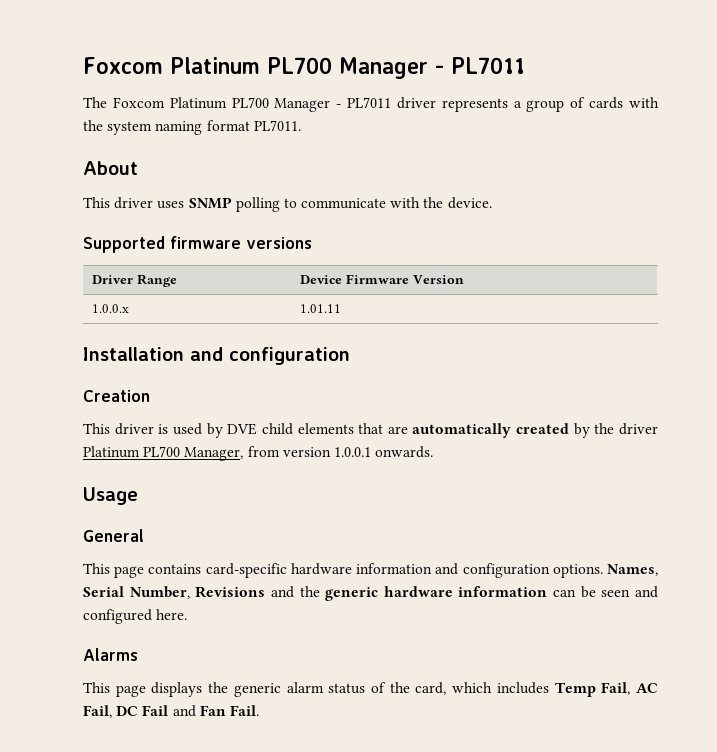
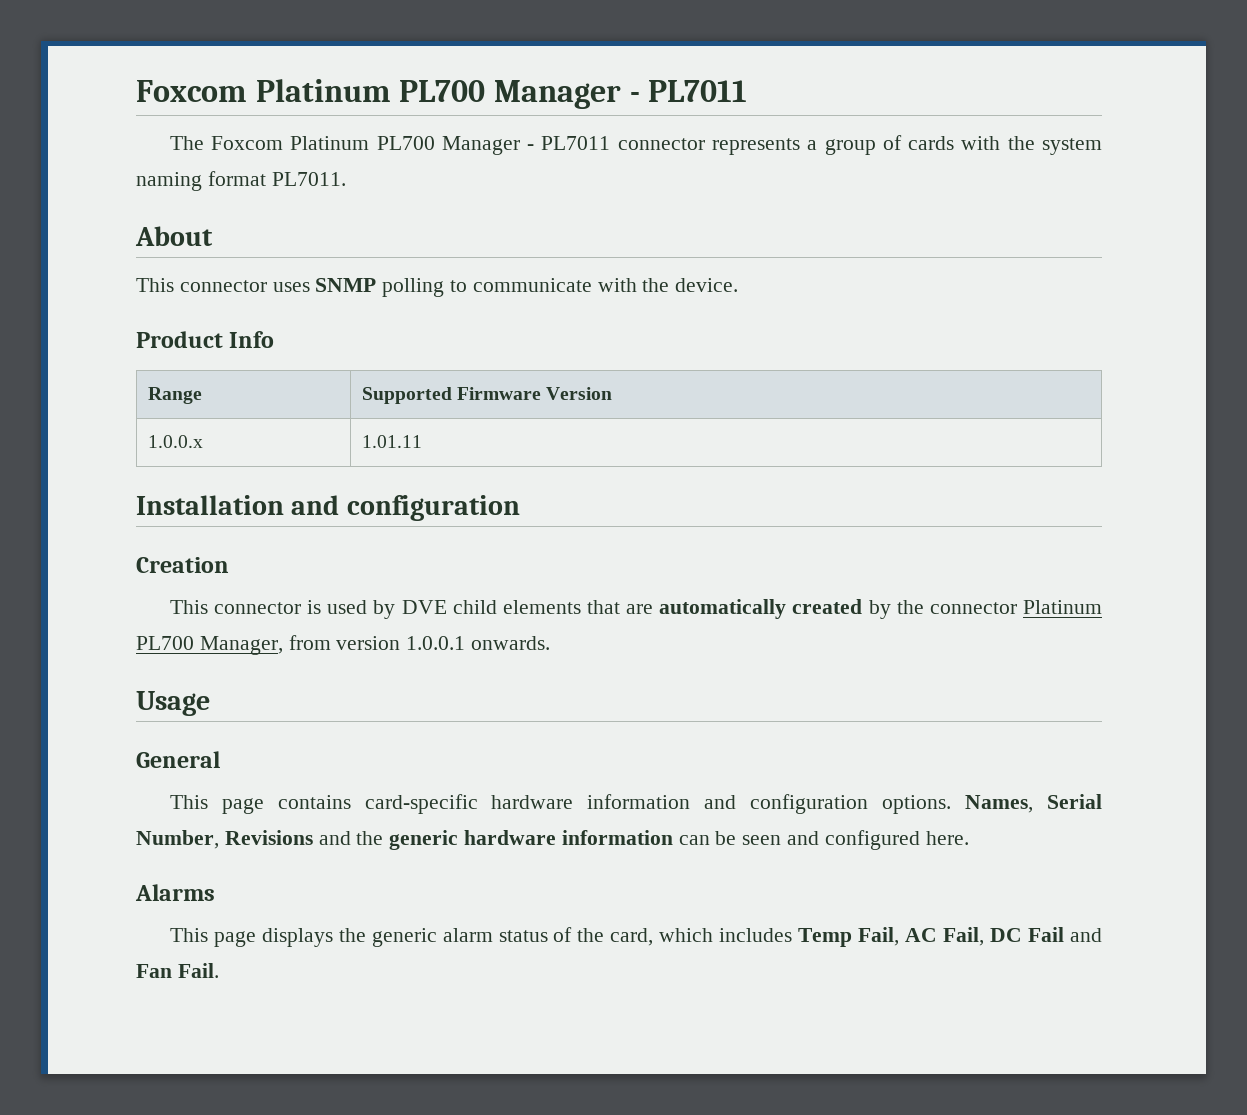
- The Foxcom Platinum PL700 Manager - PL7011 driver represents a group of cards with the system naming format PL7011.
+ The Foxcom Platinum PL700 Manager - PL7011 connector represents a group of cards with the system naming format PL7011.
- This driver uses SNMP polling to communicate with the device.
+ This connector uses SNMP polling to communicate with the device.
- Supported firmware versions
- Driver Range | Device Firmware Version
+ Product Info
+ Range | Supported Firmware Version
- This driver is used by DVE child elements that are automatically created by the driver Platinum PL700 Manager, from version 1.0.0.1 onwards.
+ This connector is used by DVE child elements that are automatically created by the connector Platinum PL700 Manager, from version 1.0.0.1 onwards.

